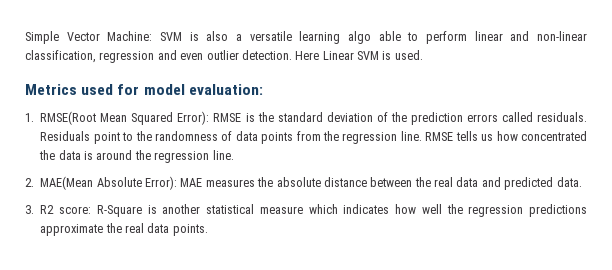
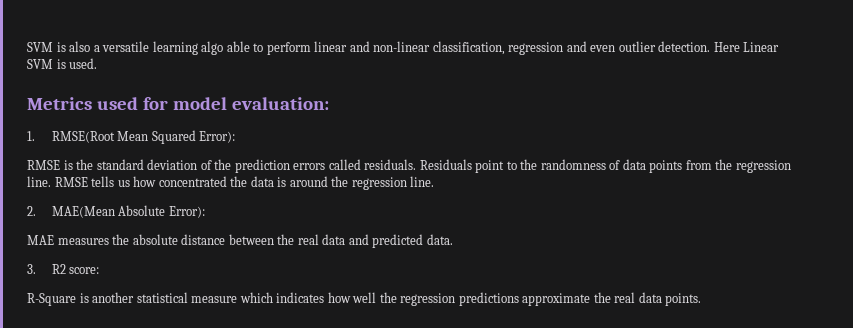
- Simple Vector Machine: SVM is also a versatile learning algo able to perform linear and non-linear classification, regression and even outlier detection.
+ SVM is also a versatile learning algo able to perform linear and non-linear classification, regression and even outlier detection.
- 1. RMSE(Root Mean Squared Error): RMSE is the standard deviation of the prediction errors called residuals.
+ 1. RMSE(Root Mean Squared Error):
+ RMSE is the standard deviation of the prediction errors called residuals.
- 2. MAE(Mean Absolute Error): MAE measures the absolute distance between the real data and predicted data.
+ 2. MAE(Mean Absolute Error):
+ MAE measures the absolute distance between the real data and predicted data.
- 3. R2 score: R-Square is another statistical measure which indicates how well the regression predictions approximate the real data points.
+ 3. R2 score:
+ R-Square is another statistical measure which indicates how well the regression predictions approximate the real data points.

